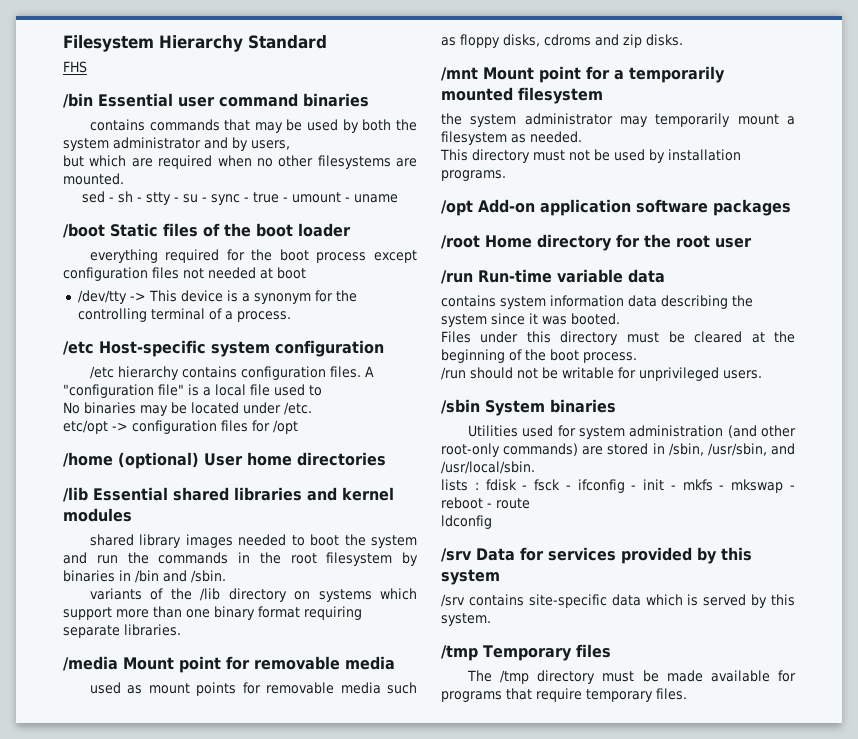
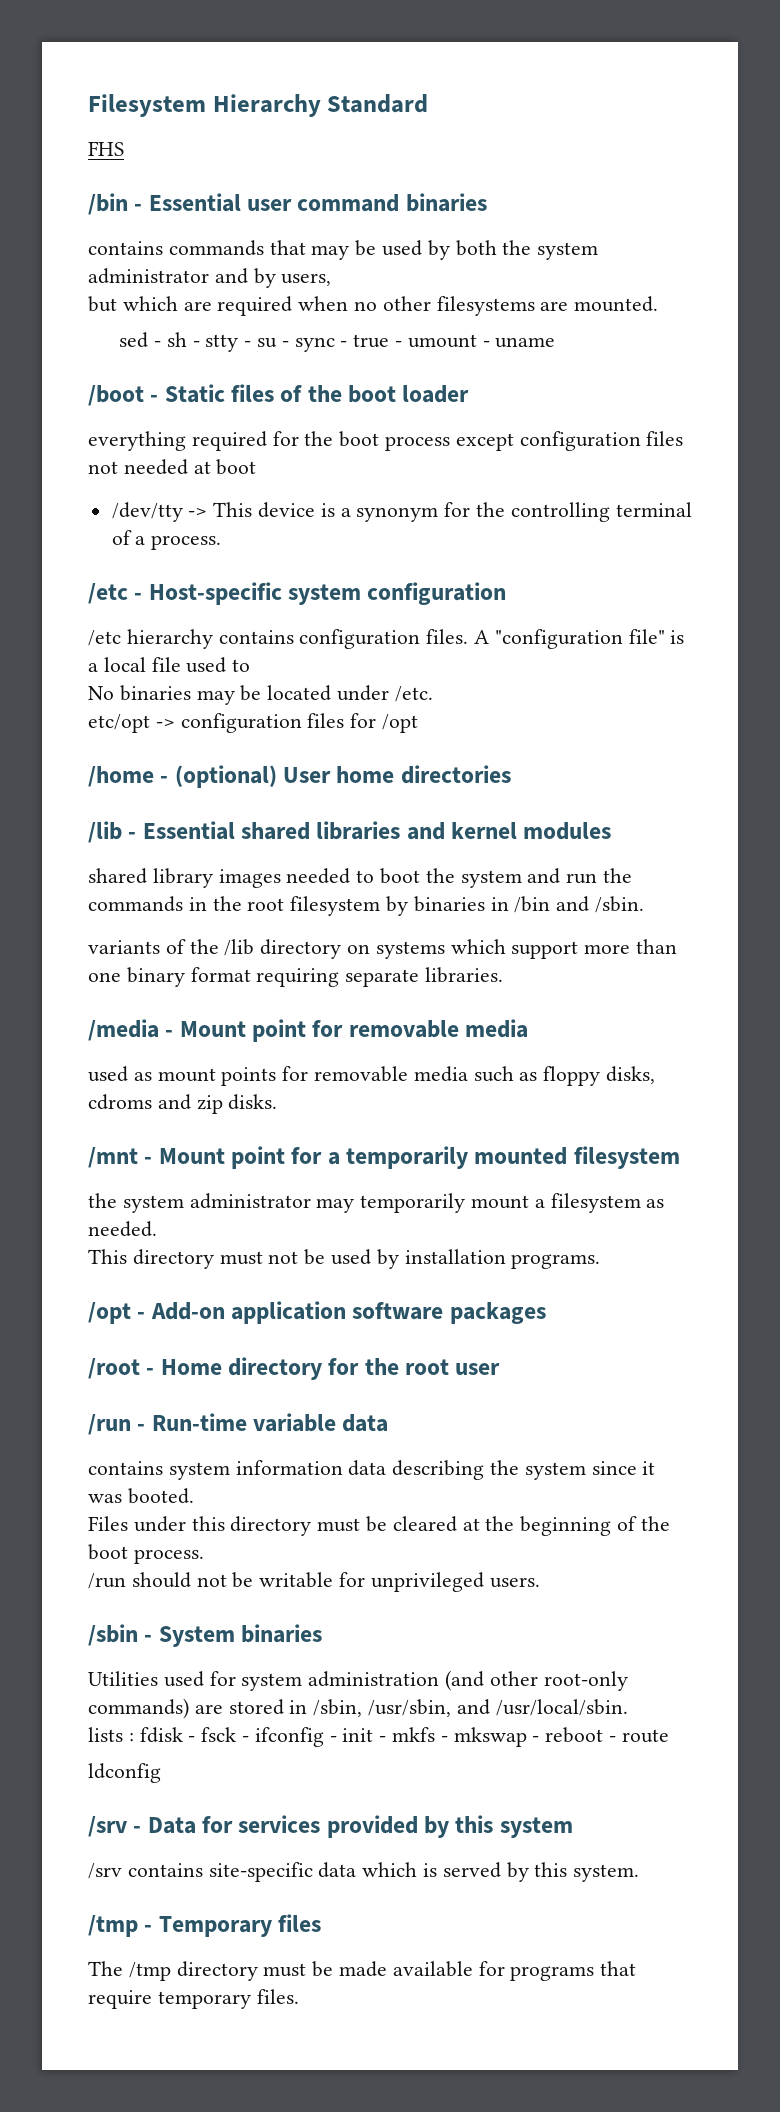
- /bin Essential user command binaries
+ /bin - Essential user command binaries
- /boot Static files of the boot loader
+ /boot - Static files of the boot loader
- /etc Host-specific system configuration
+ /etc - Host-specific system configuration
- /home (optional) User home directories
+ /home - (optional) User home directories
- /lib Essential shared libraries and kernel modules
+ /lib - Essential shared libraries and kernel modules
- /media Mount point for removable media
+ /media - Mount point for removable media
- /mnt Mount point for a temporarily mounted filesystem
+ /mnt - Mount point for a temporarily mounted filesystem
- /opt Add-on application software packages
+ /opt - Add-on application software packages
- /root Home directory for the root user
+ /root - Home directory for the root user
- /run Run-time variable data
+ /run - Run-time variable data
- /sbin System binaries
+ /sbin - System binaries
- /srv Data for services provided by this system
+ /srv - Data for services provided by this system
- /tmp Temporary files
+ /tmp - Temporary files

